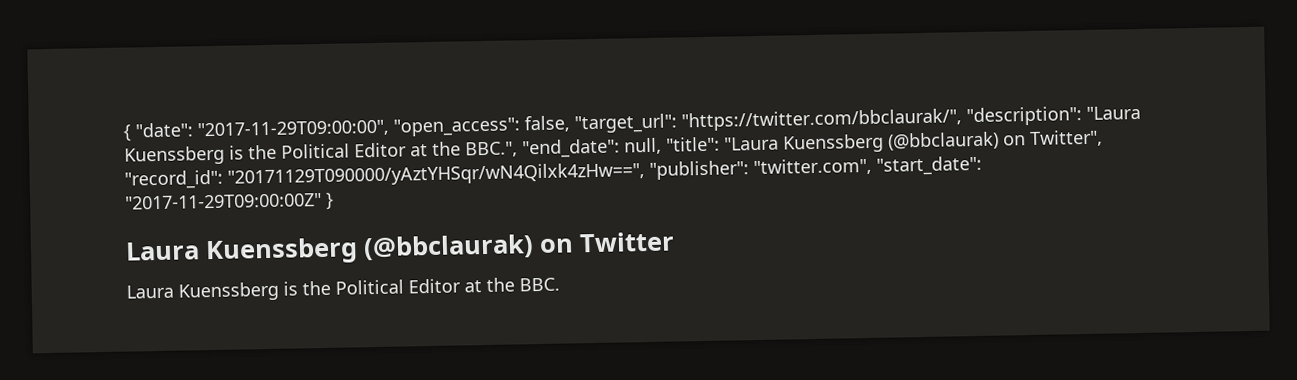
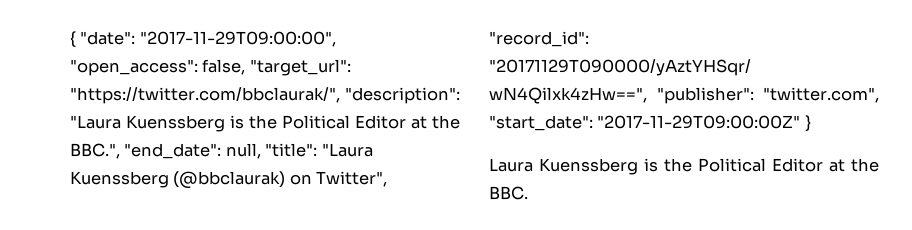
- Laura Kuenssberg (@bbclaurak) on Twitter

